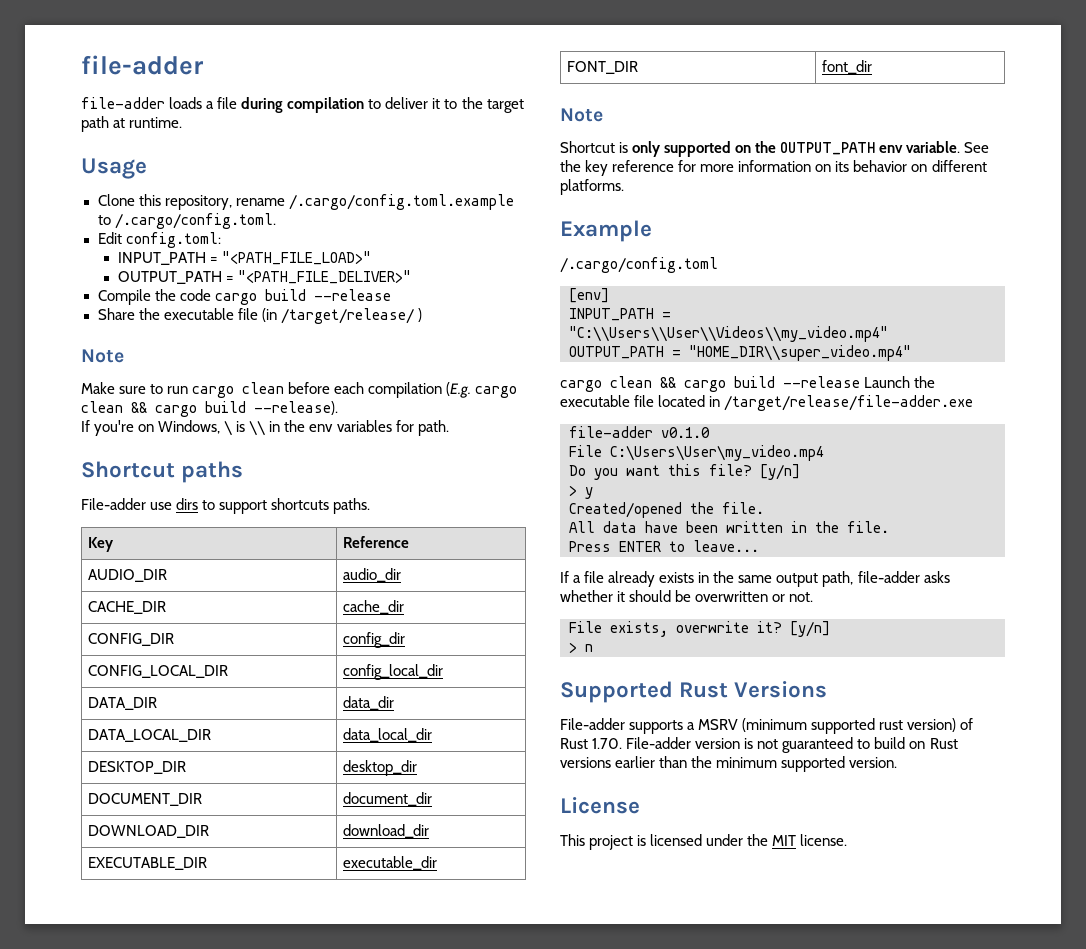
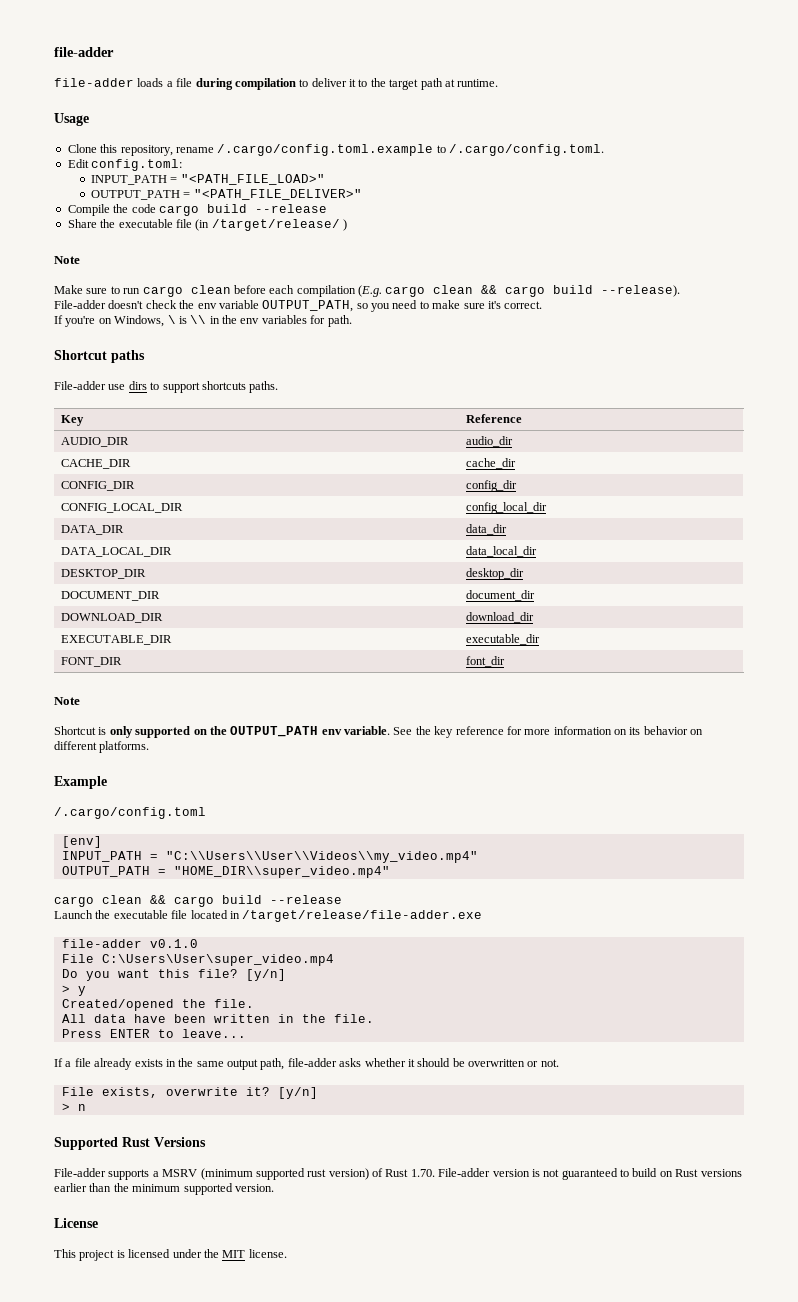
+ File-adder doesn't check the env variable OUTPUT_PATH, so you need to make sure it's correct.
- cargo clean && cargo build --release Launch the executable file located in /target/release/file-adder.exe
+ cargo clean && cargo build --release
+ Launch the executable file located in /target/release/file-adder.exe
- File C:\Users\User\my_video.mp4
+ File C:\Users\User\super_video.mp4

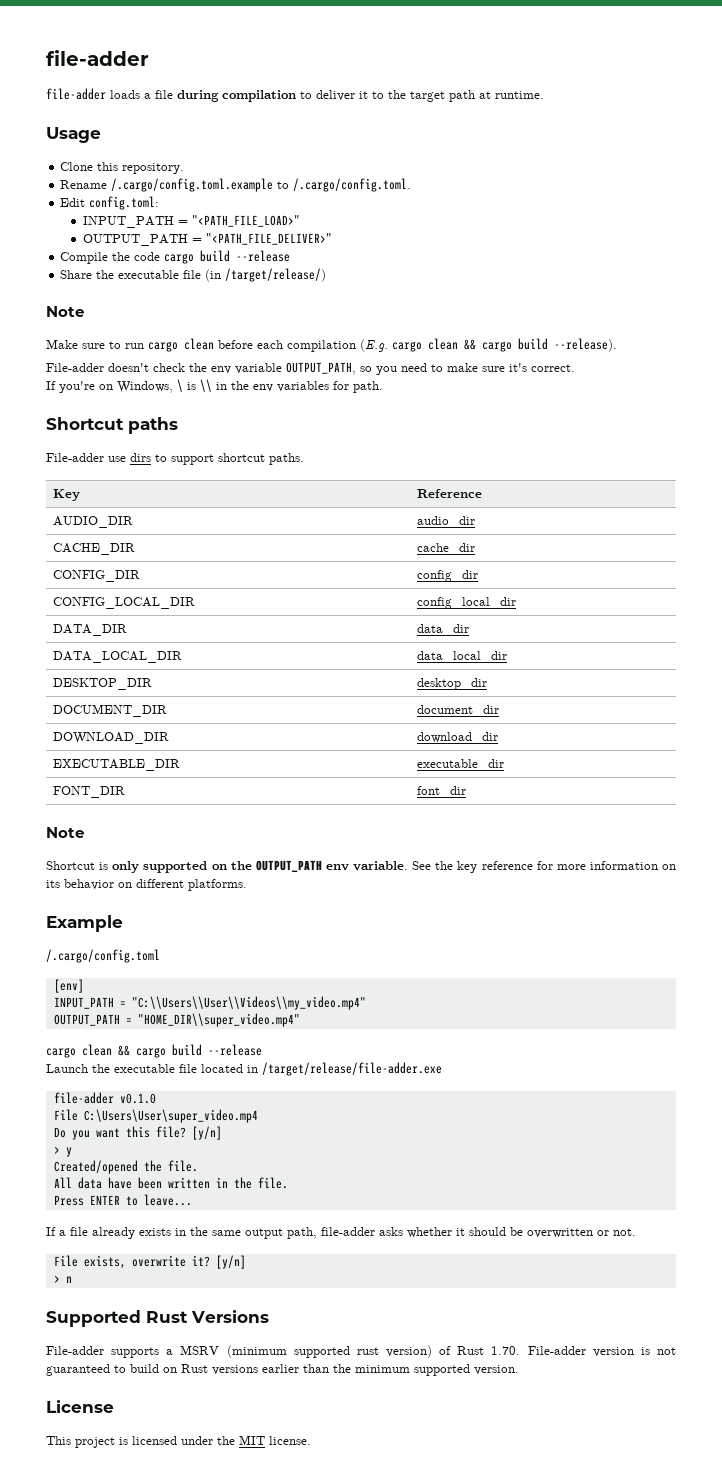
- Clone this repository, rename /.cargo/config.toml.example to /.cargo/config.toml.
+ Clone this repository.
+ Rename /.cargo/config.toml.example to /.cargo/config.toml.
- Share the executable file (in /target/release/ )
+ Share the executable file (in /target/release/)
- File-adder use dirs to support shortcuts paths.
+ File-adder use dirs to support shortcut paths.

